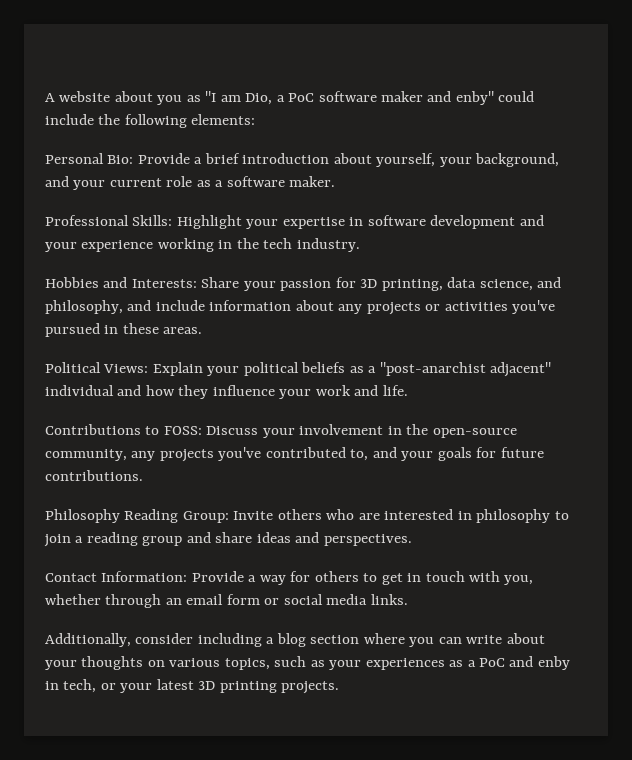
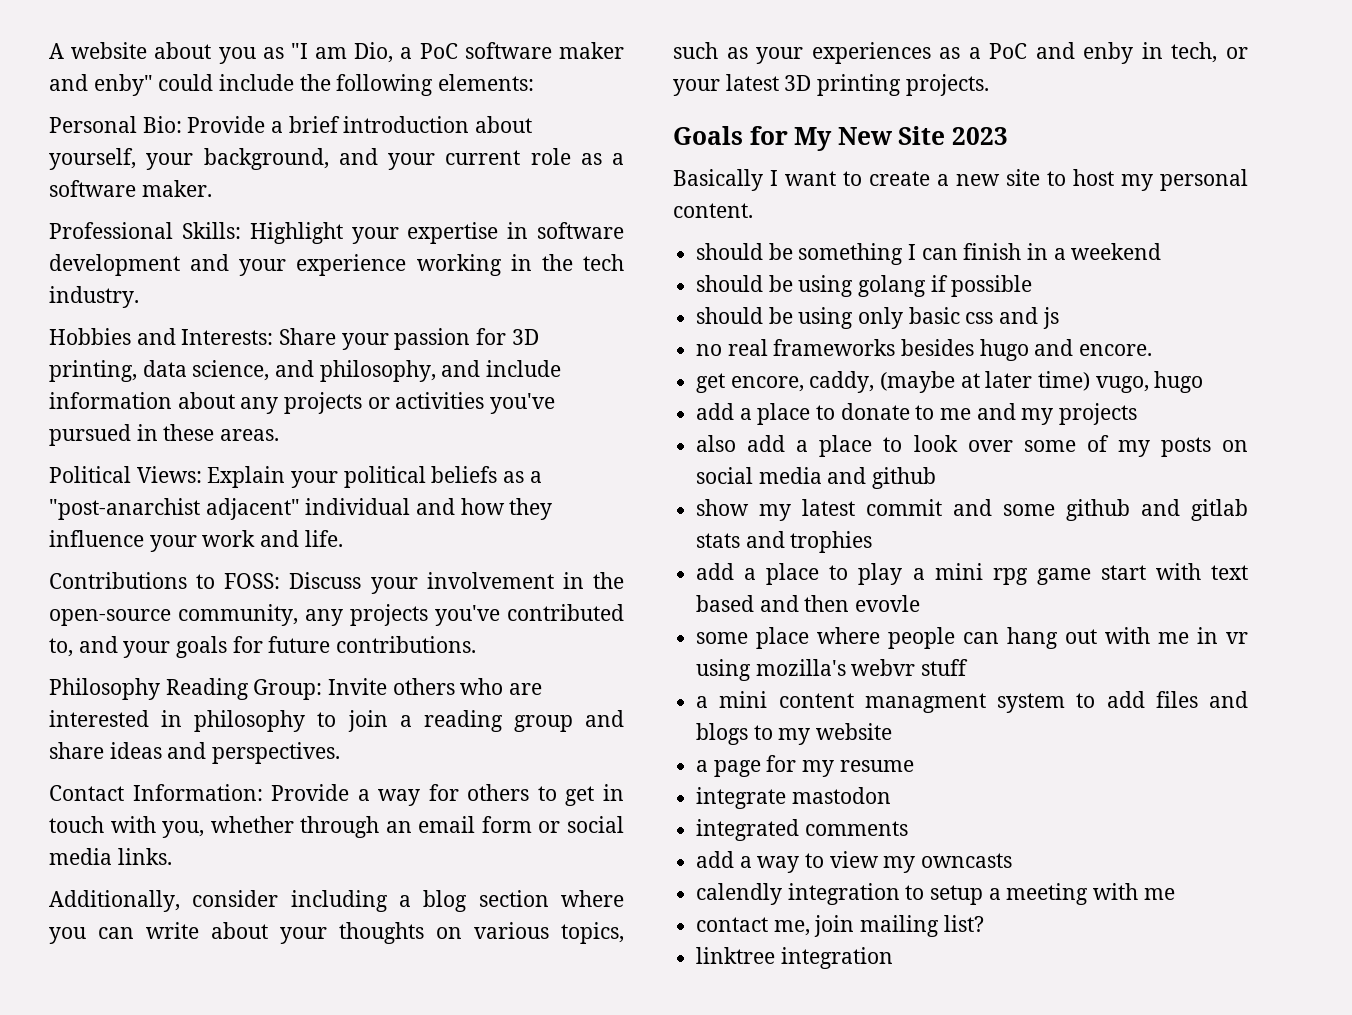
+ Goals for My New Site 2023
+ Basically I want to create a new site to host my personal content.
+ should be something I can finish in a weekend
+ should be using golang if possible
+ should be using only basic css and js
+ no real frameworks besides hugo and encore.
+ get encore, caddy, (maybe at later time) vugo, hugo
+ add a place to donate to me and my projects
+ also add a place to look over some of my posts on social media and github
+ show my latest commit and some github and gitlab stats and trophies
+ add a place to play a mini rpg game start with text based and then evovle
+ some place where people can hang out with me in vr using mozilla's webvr stuff
+ a mini content managment system to add files and blogs to my website
+ a page for my resume
+ integrate mastodon
+ integrated comments
+ add a way to view my owncasts
+ calendly integration to setup a meeting with me
+ contact me, join mailing list?
+ linktree integration

